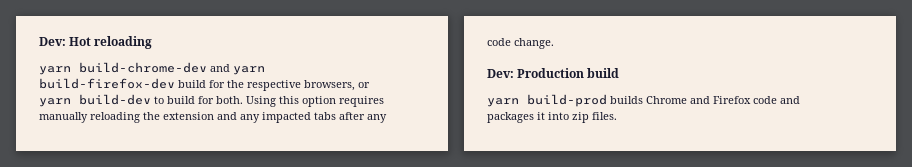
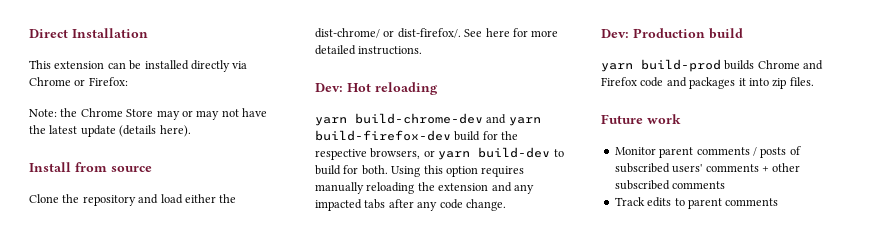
+ Direct Installation
+ This extension can be installed directly via Chrome or Firefox:
+ Note: the Chrome Store may or may not have the latest update (details here).
+ Install from source
+ Clone the repository and load either the dist-chrome/ or dist-firefox/. See here for more detailed instructions.
+ Future work
+ Monitor parent comments / posts of subscribed users' comments + other subscribed comments
+ Track edits to parent comments

